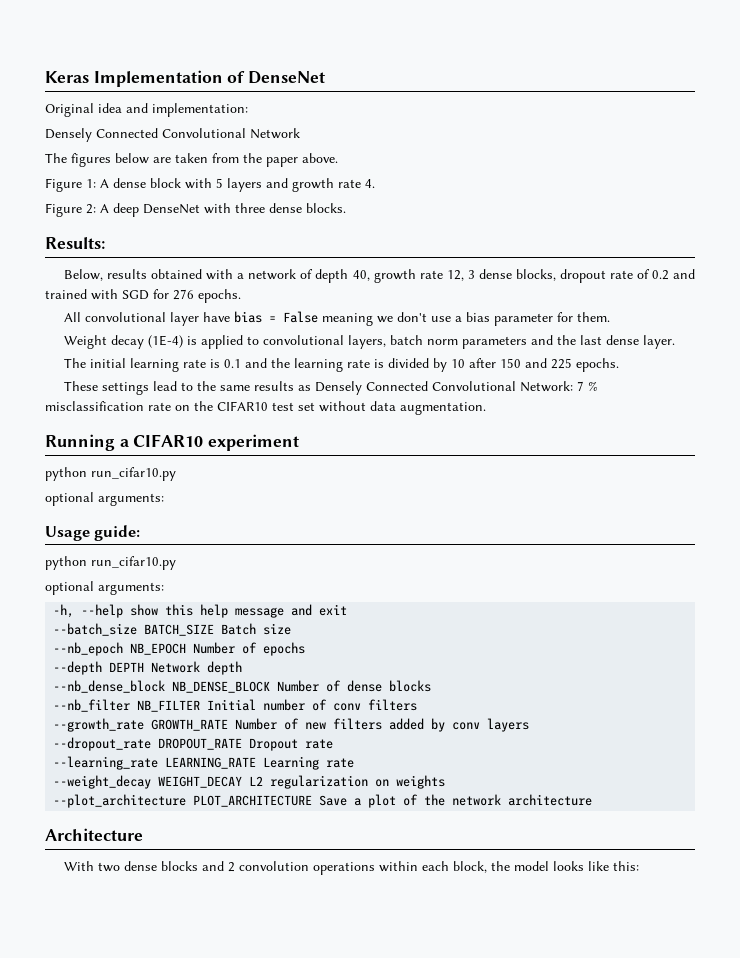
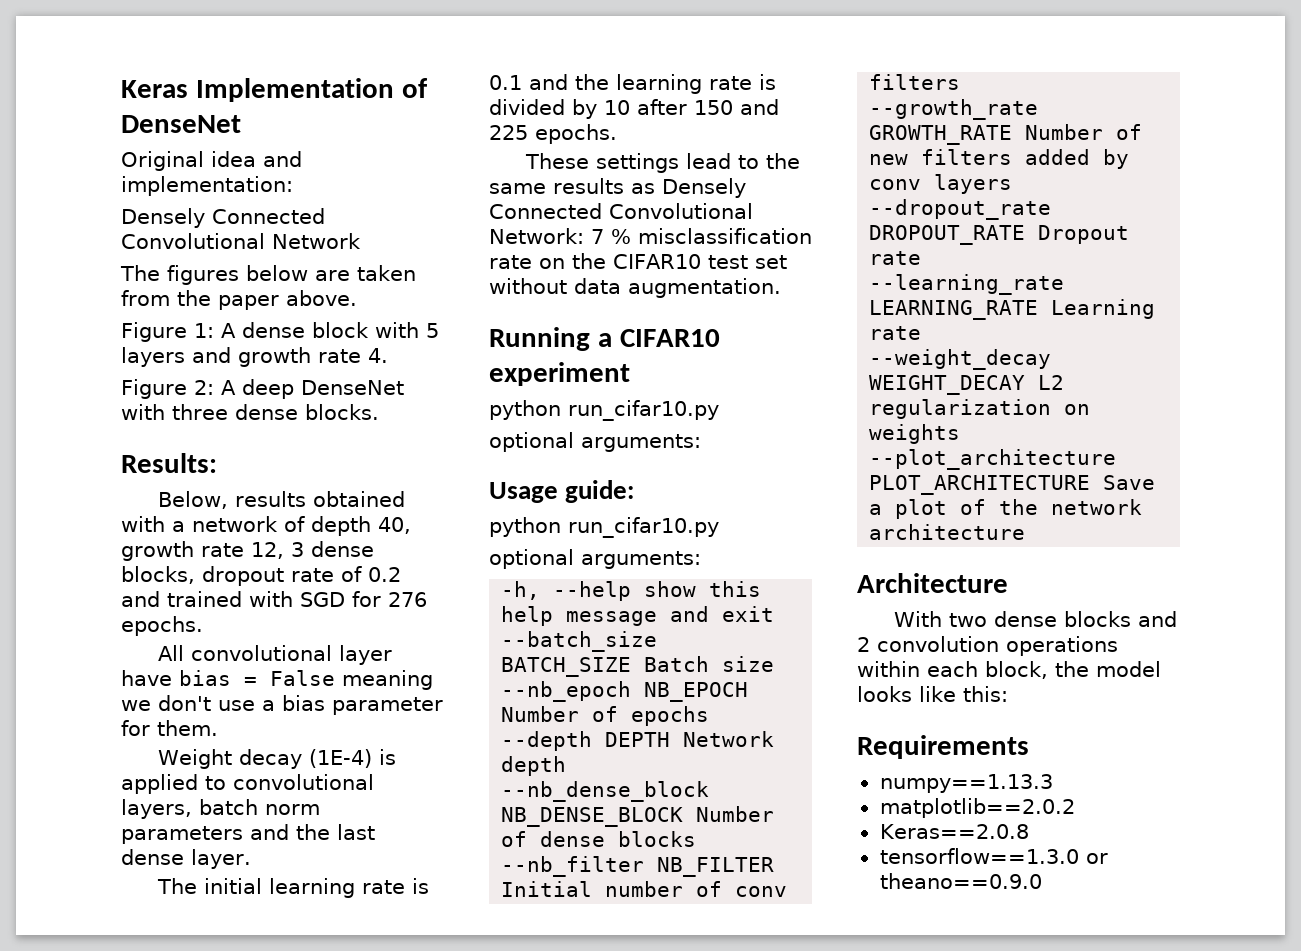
+ Requirements
+ numpy==1.13.3
+ matplotlib==2.0.2
+ Keras==2.0.8
+ tensorflow==1.3.0 or theano==0.9.0

